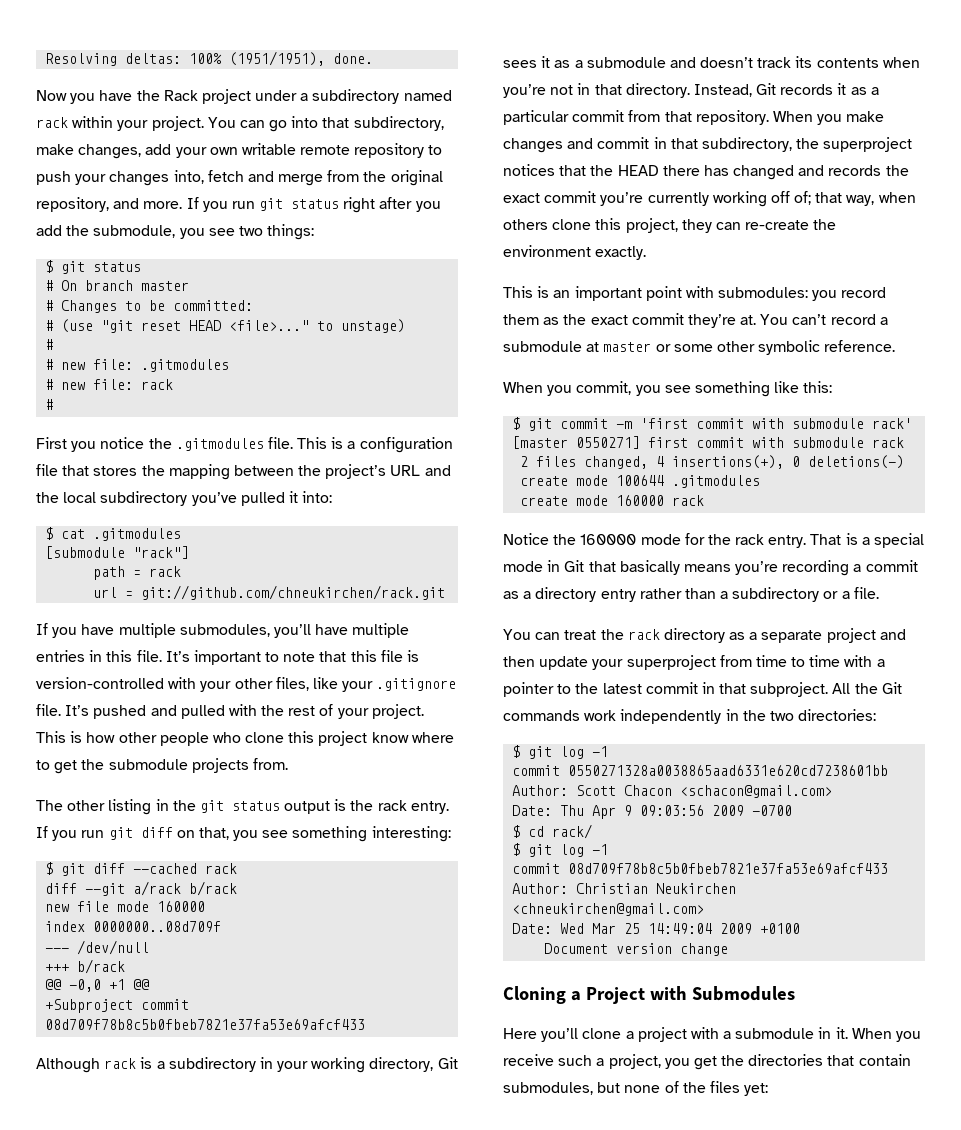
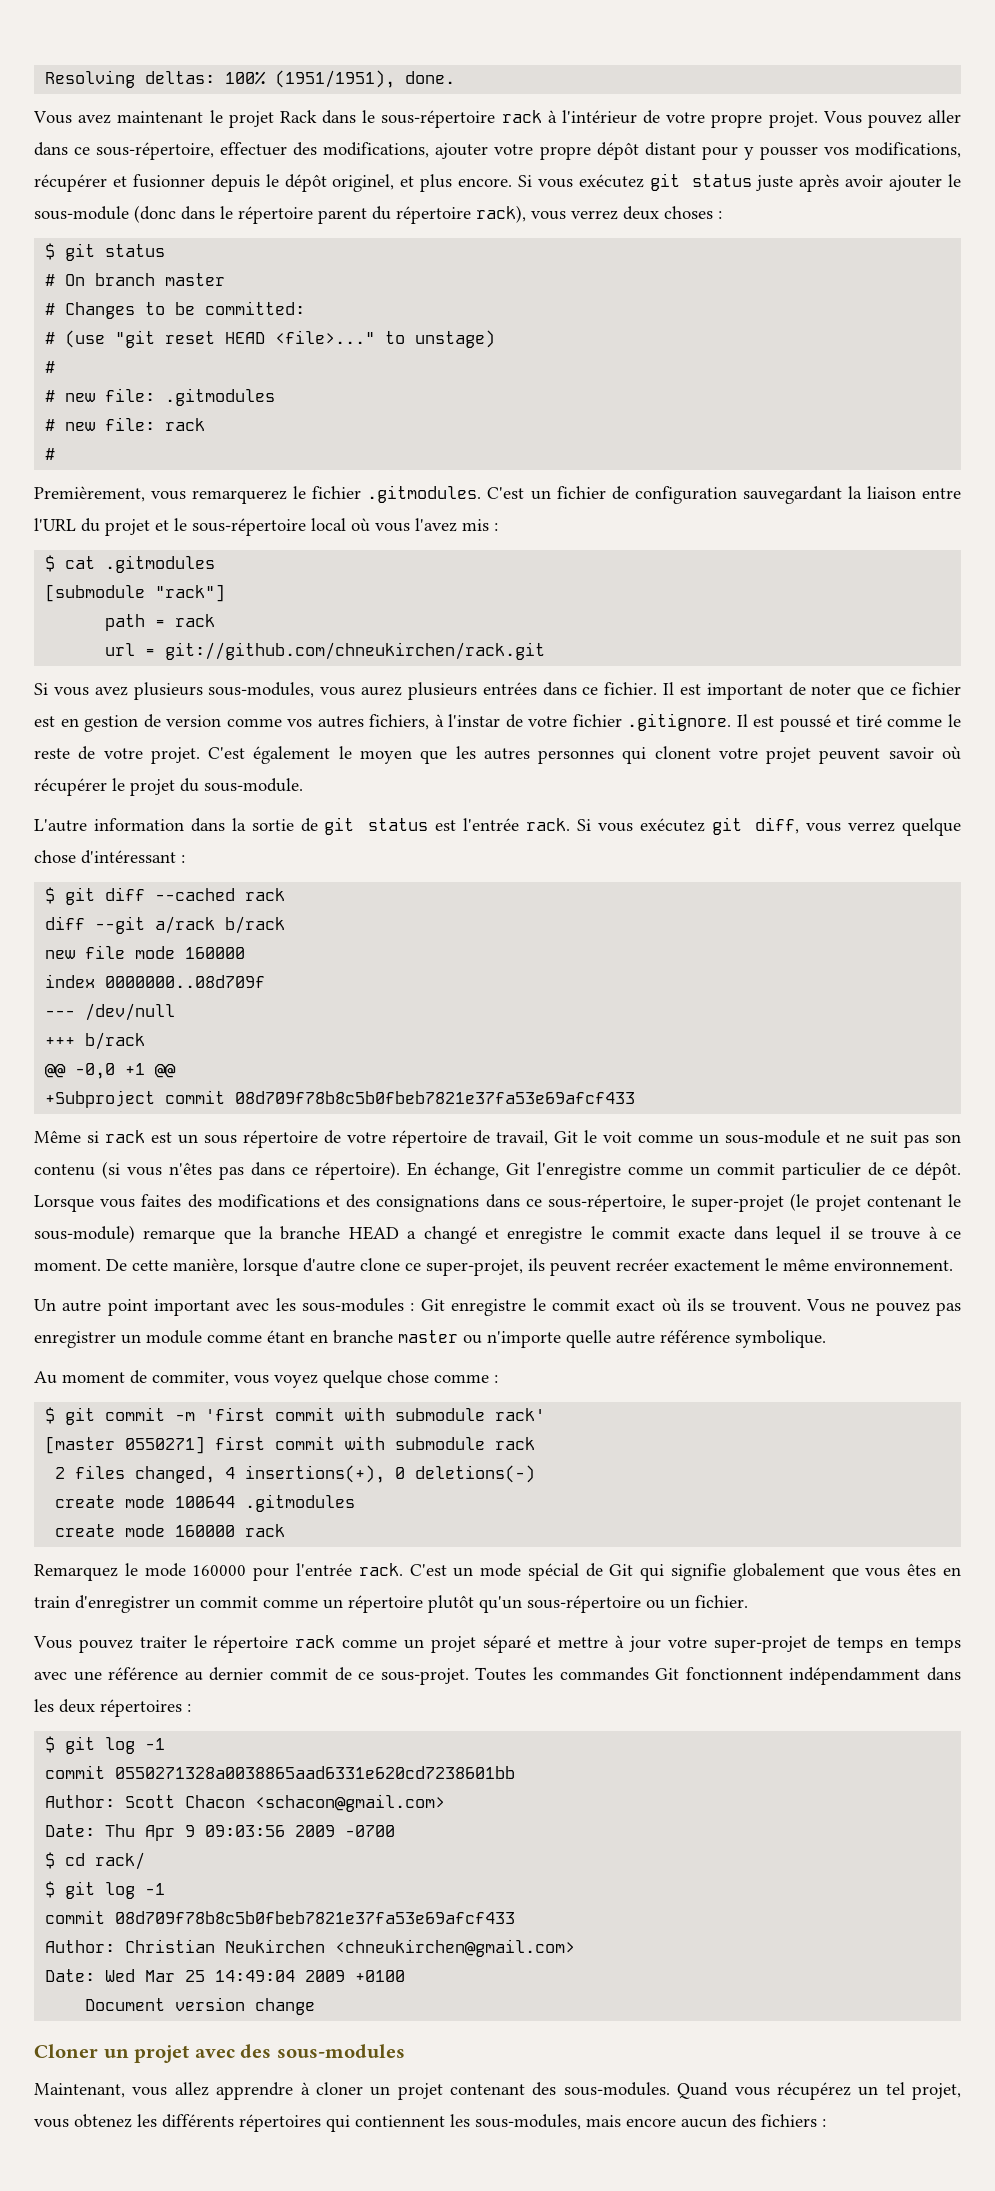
- Now you have the Rack project under a subdirectory named rack within your project. You can go into that subdirectory, make changes, add your own writable remote repository to push your changes into, fetch and merge from the original repository, and more. If you run git status right after you add the submodule, you see two things:
+ Vous avez maintenant le projet Rack dans le sous-répertoire rack à l'intérieur de votre propre projet. Vous pouvez aller dans ce sous-répertoire, effectuer des modifications, ajouter votre propre dépôt distant pour y pousser vos modifications, récupérer et fusionner depuis le dépôt originel, et plus encore. Si vous exécutez git status juste après avoir ajouter le sous-module (donc dans le répertoire parent du répertoire rack), vous verrez deux choses :
- First you notice the .gitmodules file. This is a configuration file that stores the mapping between the project’s URL and the local subdirectory you’ve pulled it into:
+ Premièrement, vous remarquerez le fichier .gitmodules. C'est un fichier de configuration sauvegardant la liaison entre l'URL du projet et le sous-répertoire local où vous l'avez mis :
- If you have multiple submodules, you’ll have multiple entries in this file. It’s important to note that this file is version-controlled with your other files, like your .gitignore file. It’s pushed and pulled with the rest of your project. This is how other people who clone this project know where to get the submodule projects from.
- The other listing in the git status output is the rack entry. If you run git diff on that, you see something interesting:
+ Si vous avez plusieurs sous-modules, vous aurez plusieurs entrées dans ce fichier. Il est important de noter que ce fichier est en gestion de version comme vos autres fichiers, à l'instar de votre fichier .gitignore. Il est poussé et tiré comme le reste de votre projet. C'est également le moyen que les autres personnes qui clonent votre projet peuvent savoir où récupérer le projet du sous-module.
+ L'autre information dans la sortie de git status est l'entrée rack. Si vous exécutez git diff, vous verrez quelque chose d'intéressant :
- Although rack is a subdirectory in your working directory, Git sees it as a submodule and doesn’t track its contents when you’re not in that directory. Instead, Git records it as a particular commit from that repository. When you make changes and commit in that subdirectory, the superproject notices that the HEAD there has changed and records the exact commit you’re currently working off of; that way, when others clone this project, they can re-create the environment exactly.
- This is an important point with submodules: you record them as the exact commit they’re at. You can’t record a submodule at master or some other symbolic reference.
- When you commit, you see something like this:
+ Même si rack est un sous répertoire de votre répertoire de travail, Git le voit comme un sous-module et ne suit pas son contenu (si vous n'êtes pas dans ce répertoire). En échange, Git l'enregistre comme un commit particulier de ce dépôt. Lorsque vous faites des modifications et des consignations dans ce sous-répertoire, le super-projet (le projet contenant le sous-module) remarque que la branche HEAD a changé et enregistre le commit exacte dans lequel il se trouve à ce moment. De cette manière, lorsque d'autre clone ce super-projet, ils peuvent recréer exactement le même environnement.
+ Un autre point important avec les sous-modules : Git enregistre le commit exact où ils se trouvent. Vous ne pouvez pas enregistrer un module comme étant en branche master ou n'importe quelle autre référence symbolique.
+ Au moment de commiter, vous voyez quelque chose comme :
- Notice the 160000 mode for the rack entry. That is a special mode in Git that basically means you’re recording a commit as a directory entry rather than a subdirectory or a file.
- You can treat the rack directory as a separate project and then update your superproject from time to time with a pointer to the latest commit in that subproject. All the Git commands work independently in the two directories:
+ Remarquez le mode 160000 pour l'entrée rack. C'est un mode spécial de Git qui signifie globalement que vous êtes en train d'enregistrer un commit comme un répertoire plutôt qu'un sous-répertoire ou un fichier.
+ Vous pouvez traiter le répertoire rack comme un projet séparé et mettre à jour votre super-projet de temps en temps avec une référence au dernier commit de ce sous-projet. Toutes les commandes Git fonctionnent indépendamment dans les deux répertoires :
- Cloning a Project with Submodules
- Here you’ll clone a project with a submodule in it. When you receive such a project, you get the directories that contain submodules, but none of the files yet:
+ Cloner un projet avec des sous-modules
+ Maintenant, vous allez apprendre à cloner un projet contenant des sous-modules. Quand vous récupérez un tel projet, vous obtenez les différents répertoires qui contiennent les sous-modules, mais encore aucun des fichiers :

